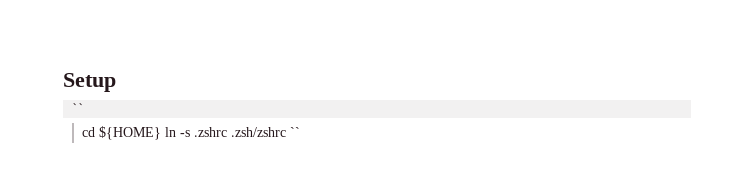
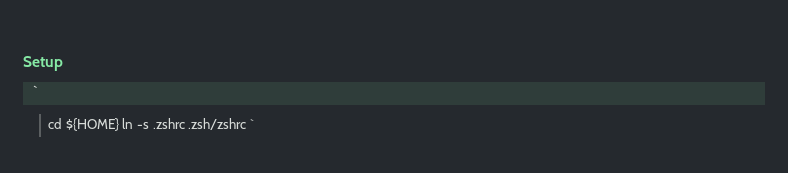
  Setup
- ``
+ `
- cd ${HOME} ln -s .zshrc .zsh/zshrc ``
+ cd ${HOME} ln -s .zshrc .zsh/zshrc `

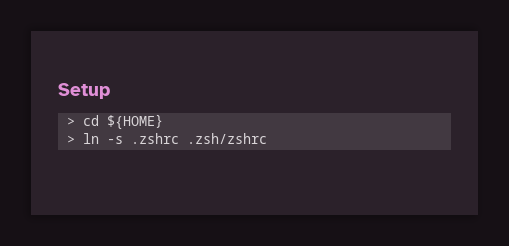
  Setup
- `
- cd ${HOME} ln -s .zshrc .zsh/zshrc `
+ > cd ${HOME}
+ > ln -s .zshrc .zsh/zshrc

